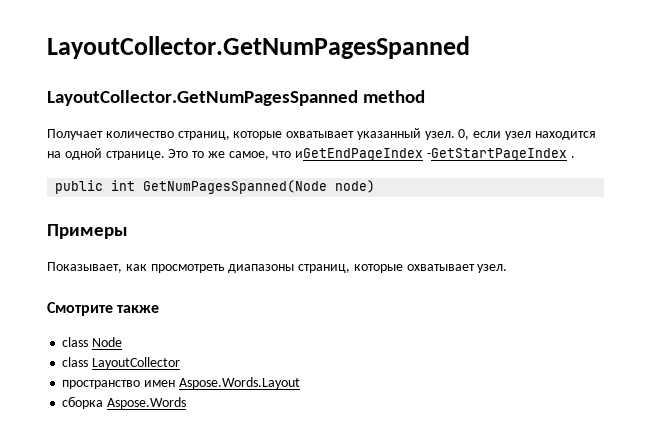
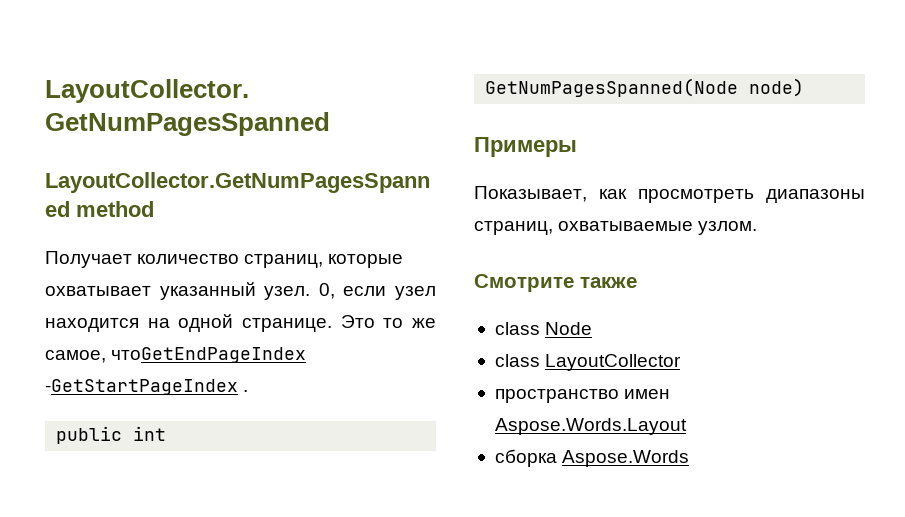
- Это то же самое, что иGetEndPageIndex -GetStartPageIndex .
+ Это то же самое, чтоGetEndPageIndex -GetStartPageIndex .
- Показывает, как просмотреть диапазоны страниц, которые охватывает узел.
+ Показывает, как просмотреть диапазоны страниц, охватываемые узлом.

